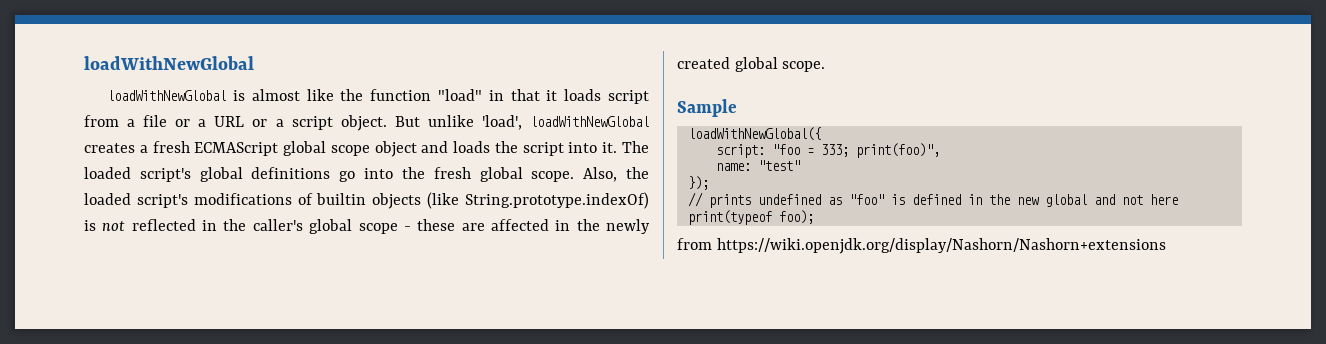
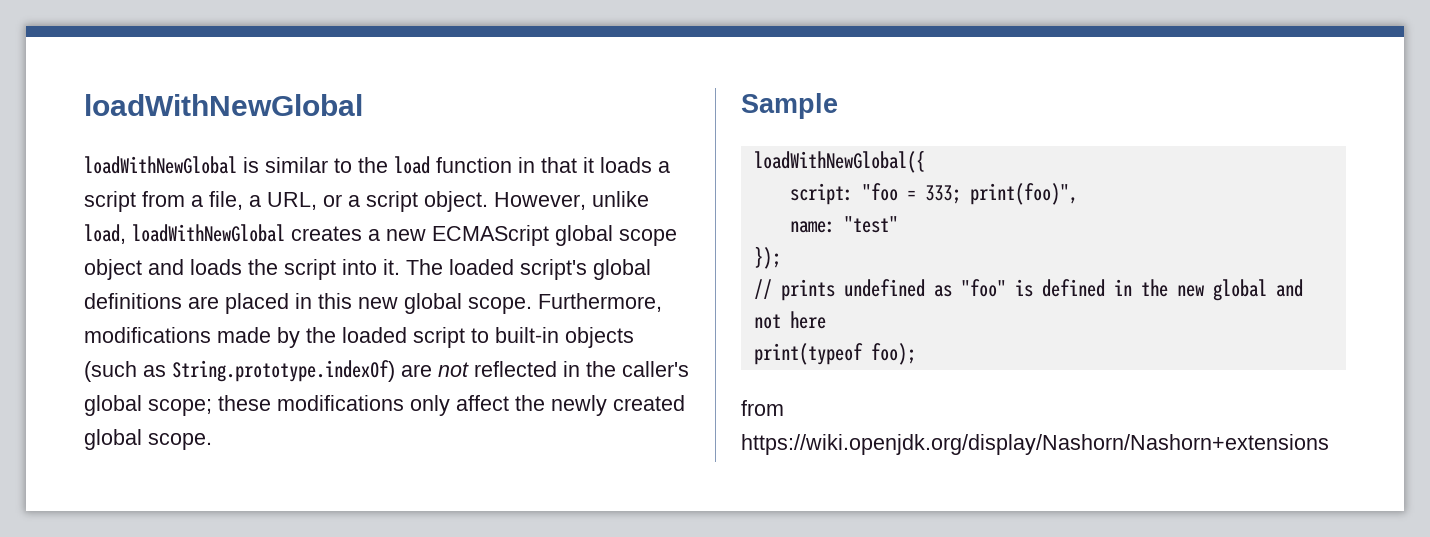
- loadWithNewGlobal is almost like the function "load" in that it loads script from a file or a URL or a script object.
+ loadWithNewGlobal is similar to the load function in that it loads a script from a file, a URL, or a script object.
- But unlike 'load', loadWithNewGlobal creates a fresh ECMAScript global scope object and loads the script into it.
+ However, unlike load, loadWithNewGlobal creates a new ECMAScript global scope object and loads the script into it.
- The loaded script's global definitions go into the fresh global scope. Also, the loaded script's modifications of builtin objects (like String.prototype.indexOf) is not reflected in the caller's global scope - these are affected in the newly created global scope.
+ The loaded script's global definitions are placed in this new global scope. Furthermore, modifications made by the loaded script to built-in objects (such as String.prototype.indexOf) are not reflected in the caller's global scope; these modifications only affect the newly created global scope.

